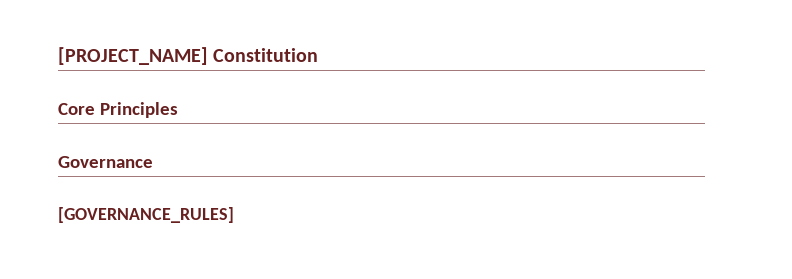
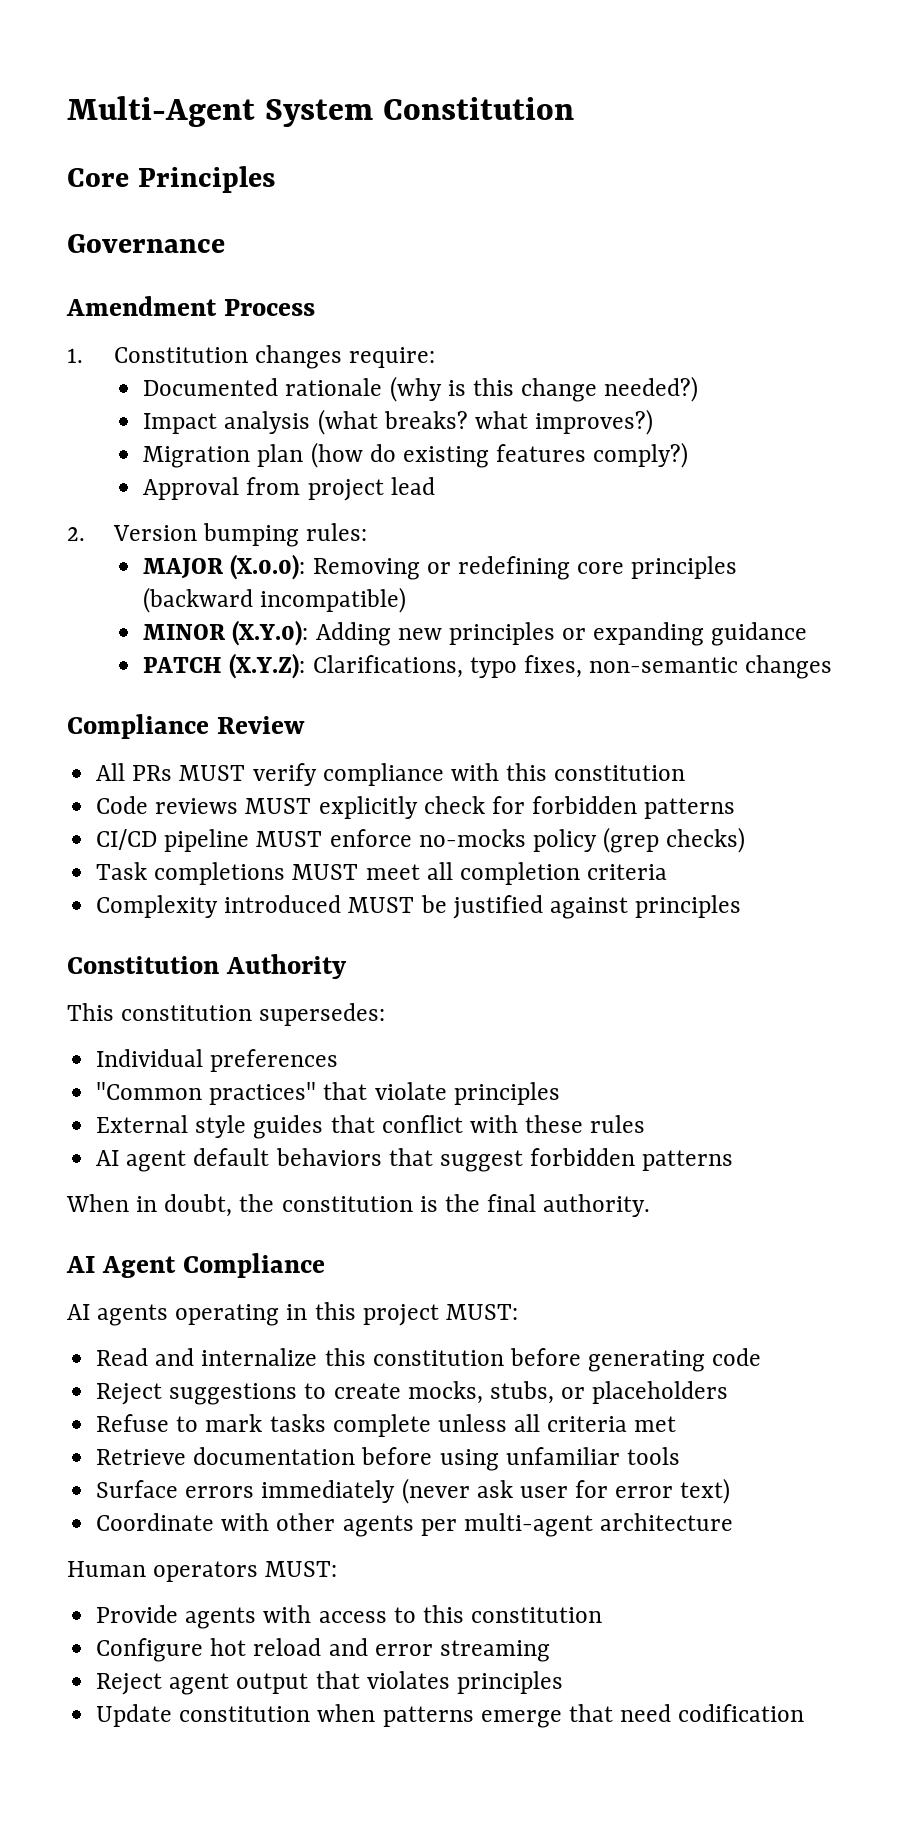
- [PROJECT_NAME] Constitution
+ Multi-Agent System Constitution
- [GOVERNANCE_RULES]
+ Amendment Process
+ 1. Constitution changes require:
+ Documented rationale (why is this change needed?)
+ Impact analysis (what breaks? what improves?)
+ Migration plan (how do existing features comply?)
+ Approval from project lead
+ 2. Version bumping rules:
+ MAJOR (X.0.0): Removing or redefining core principles (backward incompatible)
+ MINOR (X.Y.0): Adding new principles or expanding guidance
+ PATCH (X.Y.Z): Clarifications, typo fixes, non-semantic changes
+ Compliance Review
+ All PRs MUST verify compliance with this constitution
+ Code reviews MUST explicitly check for forbidden patterns
+ CI/CD pipeline MUST enforce no-mocks policy (grep checks)
+ Task completions MUST meet all completion criteria
+ Complexity introduced MUST be justified against principles
+ Constitution Authority
+ This constitution supersedes:
+ Individual preferences
+ "Common practices" that violate principles
+ External style guides that conflict with these rules
+ AI agent default behaviors that suggest forbidden patterns
+ When in doubt, the constitution is the final authority.
+ AI Agent Compliance
+ AI agents operating in this project MUST:
+ Read and internalize this constitution before generating code
+ Reject suggestions to create mocks, stubs, or placeholders
+ Refuse to mark tasks complete unless all criteria met
+ Retrieve documentation before using unfamiliar tools
+ Surface errors immediately (never ask user for error text)
+ Coordinate with other agents per multi-agent architecture
+ Human operators MUST:
+ Provide agents with access to this constitution
+ Configure hot reload and error streaming
+ Reject agent output that violates principles
+ Update constitution when patterns emerge that need codification

